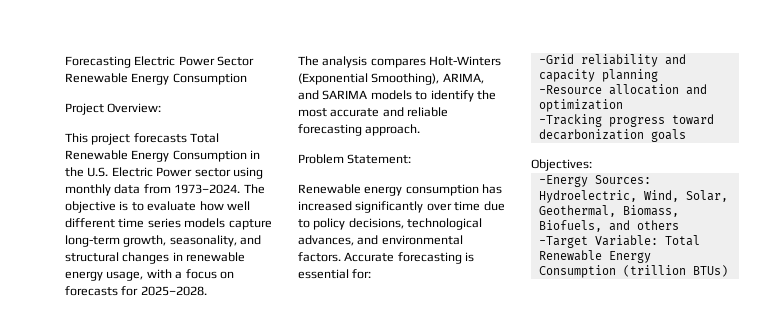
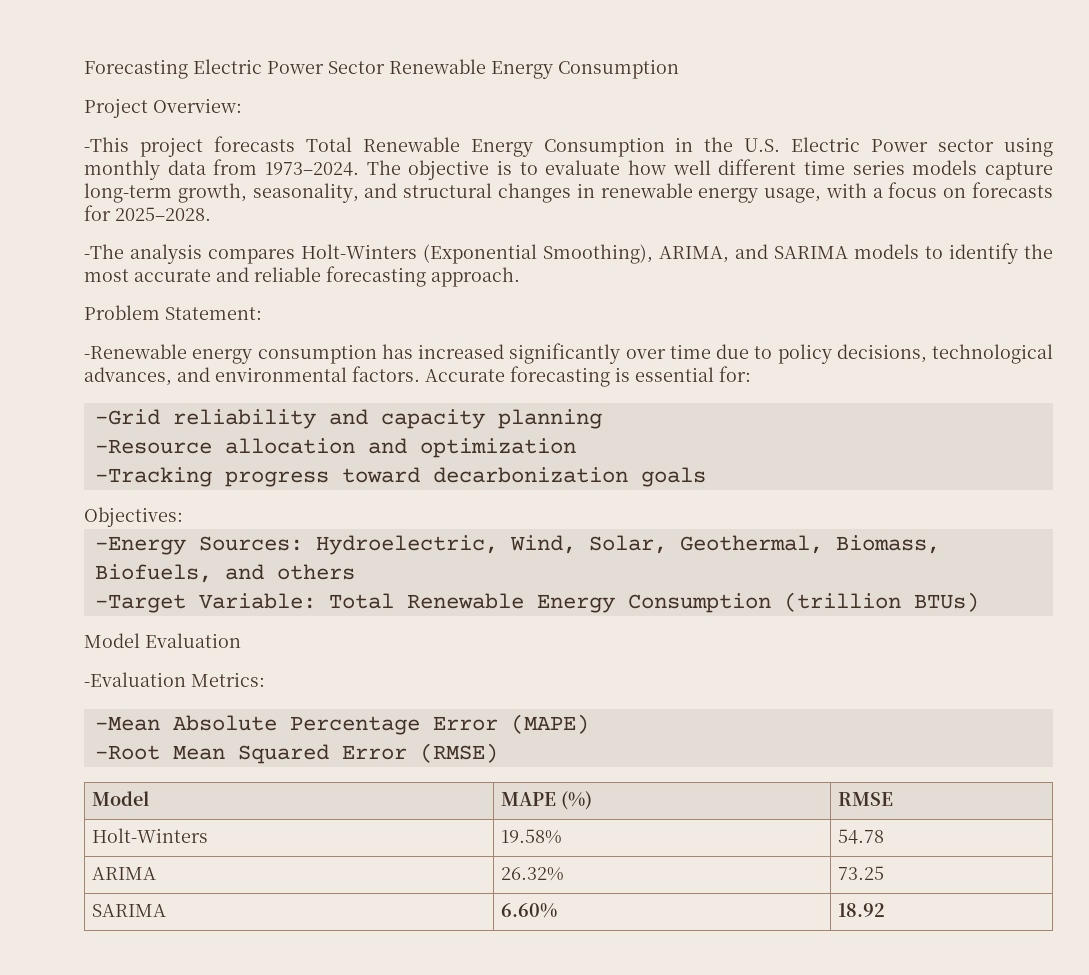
- This project forecasts Total Renewable Energy Consumption in the U.S. Electric Power sector using monthly data from 1973–2024.
+ -This project forecasts Total Renewable Energy Consumption in the U.S. Electric Power sector using monthly data from 1973–2024.
- The analysis compares Holt-Winters (Exponential Smoothing), ARIMA, and SARIMA models to identify the most accurate and reliable forecasting approach.
+ -The analysis compares Holt-Winters (Exponential Smoothing), ARIMA, and SARIMA models to identify the most accurate and reliable forecasting approach.
- Renewable energy consumption has increased significantly over time due to policy decisions, technological advances, and environmental factors.
+ -Renewable energy consumption has increased significantly over time due to policy decisions, technological advances, and environmental factors.
+ Model Evaluation
+ -Evaluation Metrics:
+ -Mean Absolute Percentage Error (MAPE)
+ -Root Mean Squared Error (RMSE)
+ Model | MAPE (%) | RMSE
+ Holt-Winters | 19.58% | 54.78
+ ARIMA | 26.32% | 73.25
+ SARIMA | 6.60% | 18.92

